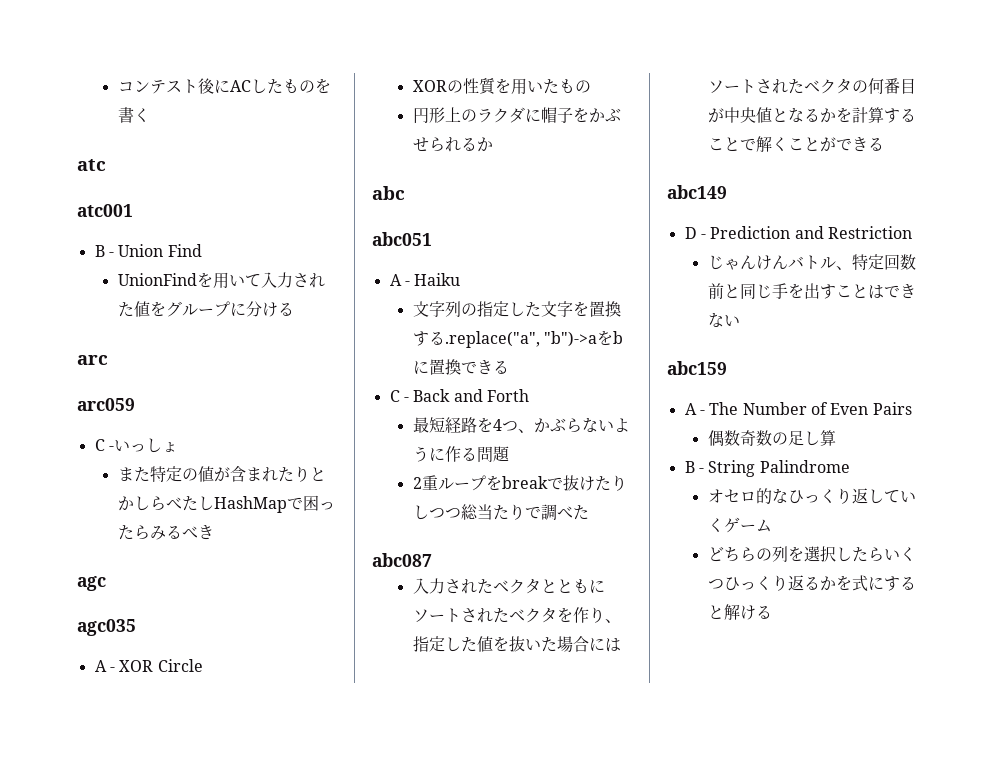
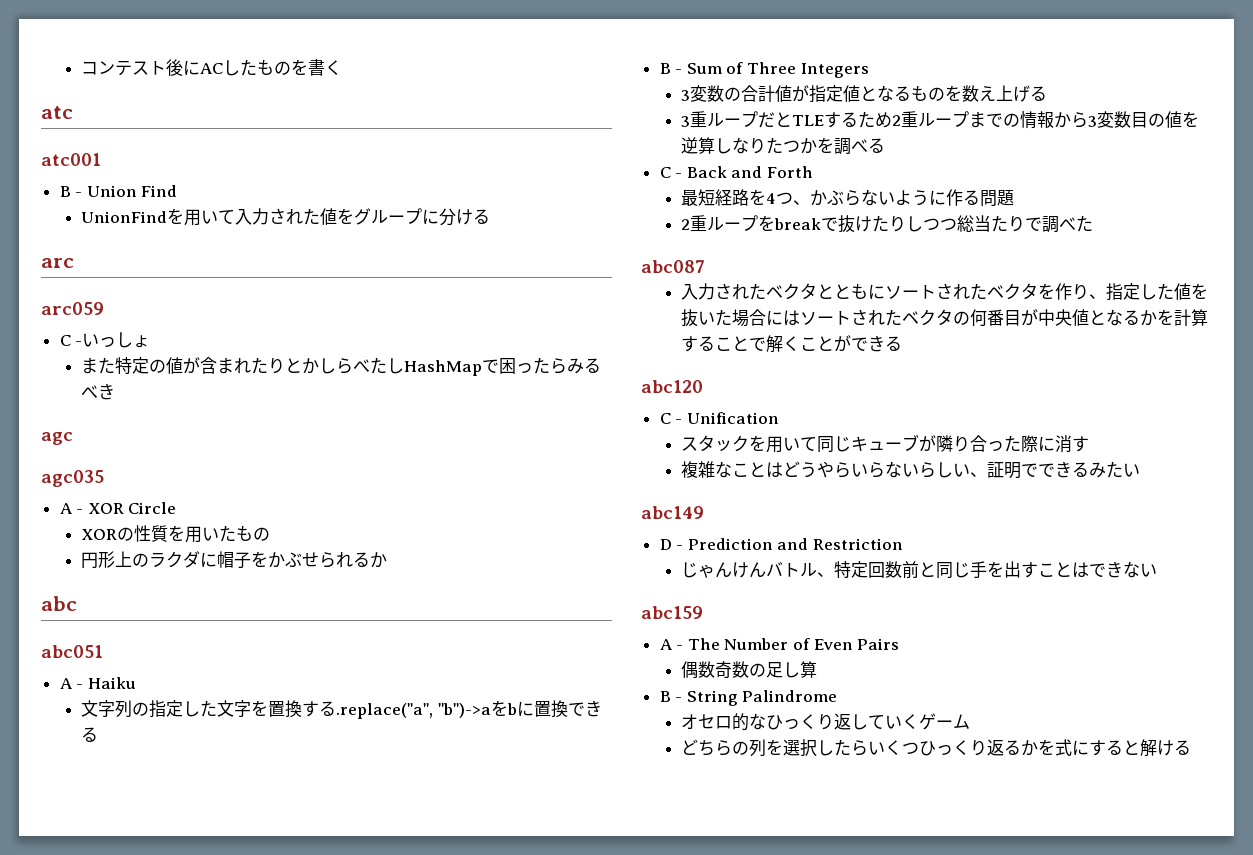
+ B - Sum of Three Integers
+ 3変数の合計値が指定値となるものを数え上げる
+ 3重ループだとTLEするため2重ループまでの情報から3変数目の値を逆算しなりたつかを調べる
+ abc120
+ C - Unification
+ スタックを用いて同じキューブが隣り合った際に消す
+ 複雑なことはどうやらいらないらしい、証明でできるみたい

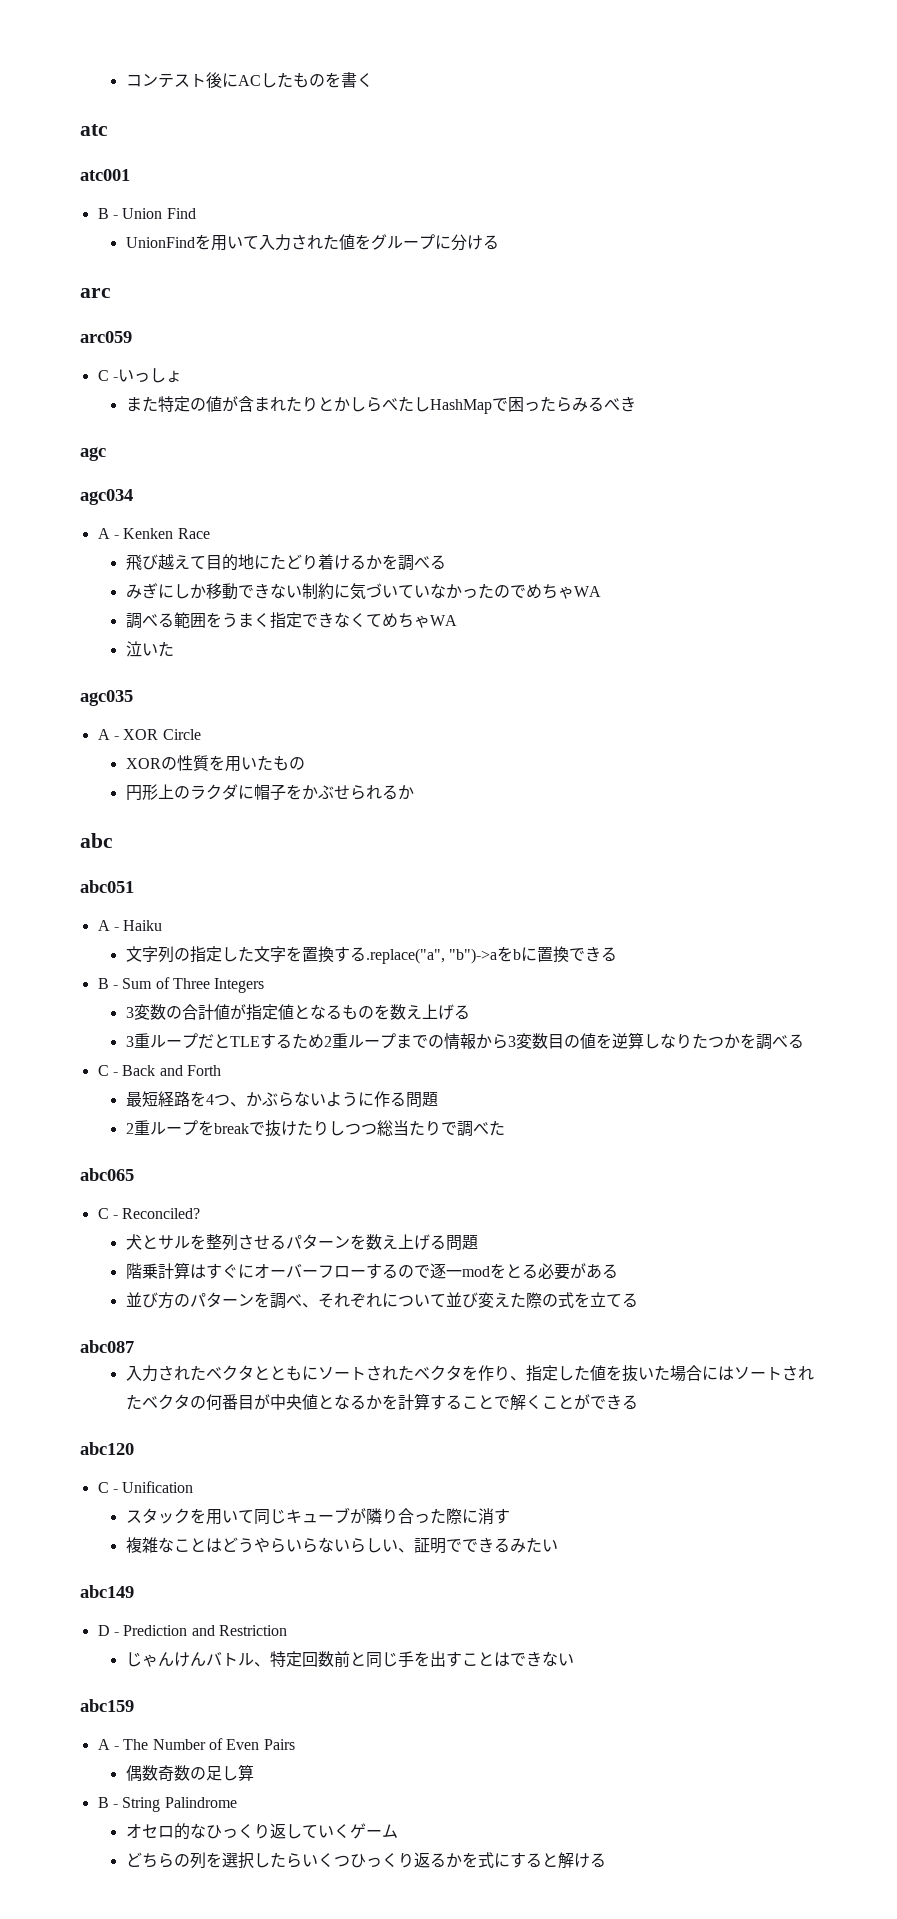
+ agc034
+ A - Kenken Race
+ 飛び越えて目的地にたどり着けるかを調べる
+ みぎにしか移動できない制約に気づいていなかったのでめちゃWA
+ 調べる範囲をうまく指定できなくてめちゃWA
+ 泣いた
+ abc065
+ C - Reconciled?
+ 犬とサルを整列させるパターンを数え上げる問題
+ 階乗計算はすぐにオーバーフローするので逐一modをとる必要がある
+ 並び方のパターンを調べ、それぞれについて並び変えた際の式を立てる

